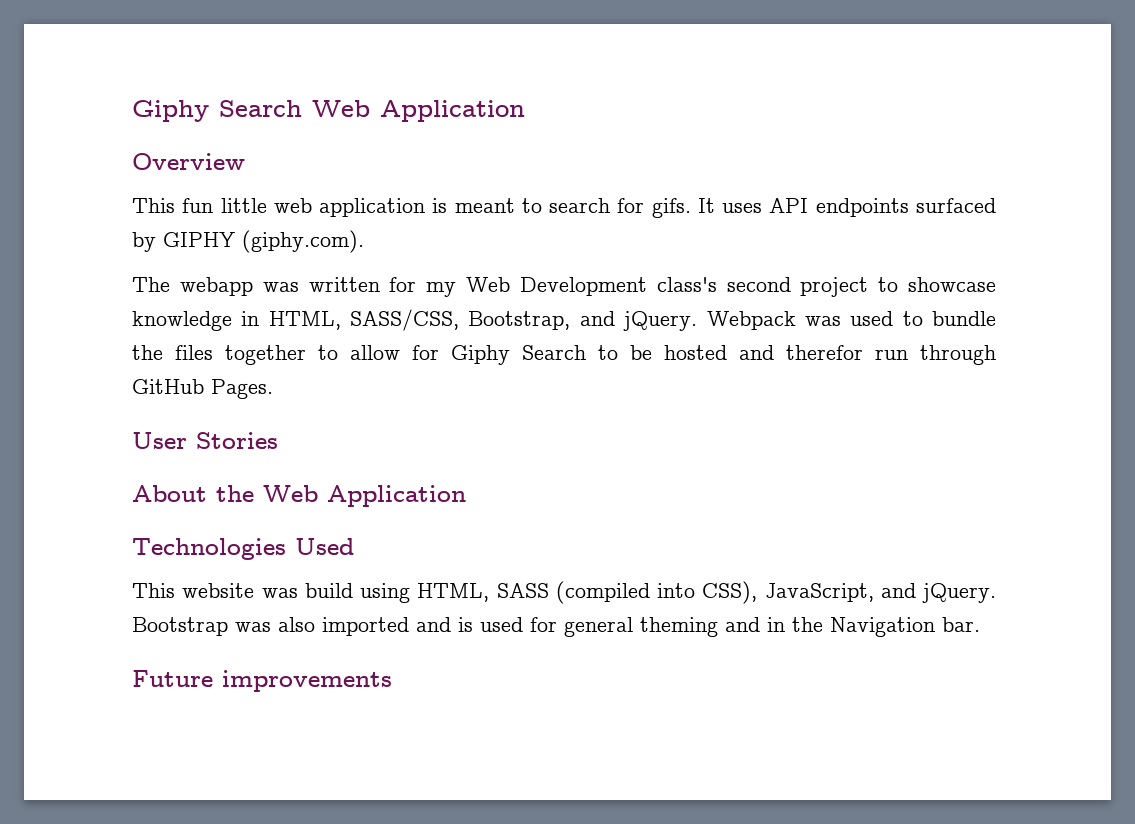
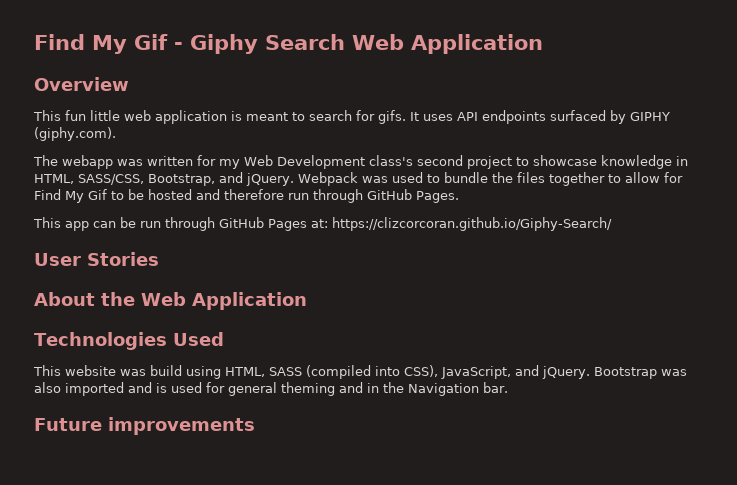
- Giphy Search Web Application
+ Find My Gif - Giphy Search Web Application
- Webpack was used to bundle the files together to allow for Giphy Search to be hosted and therefor run through GitHub Pages.
+ Webpack was used to bundle the files together to allow for Find My Gif to be hosted and therefore run through GitHub Pages.
+ This app can be run through GitHub Pages at: https://clizcorcoran.github.io/Giphy-Search/

